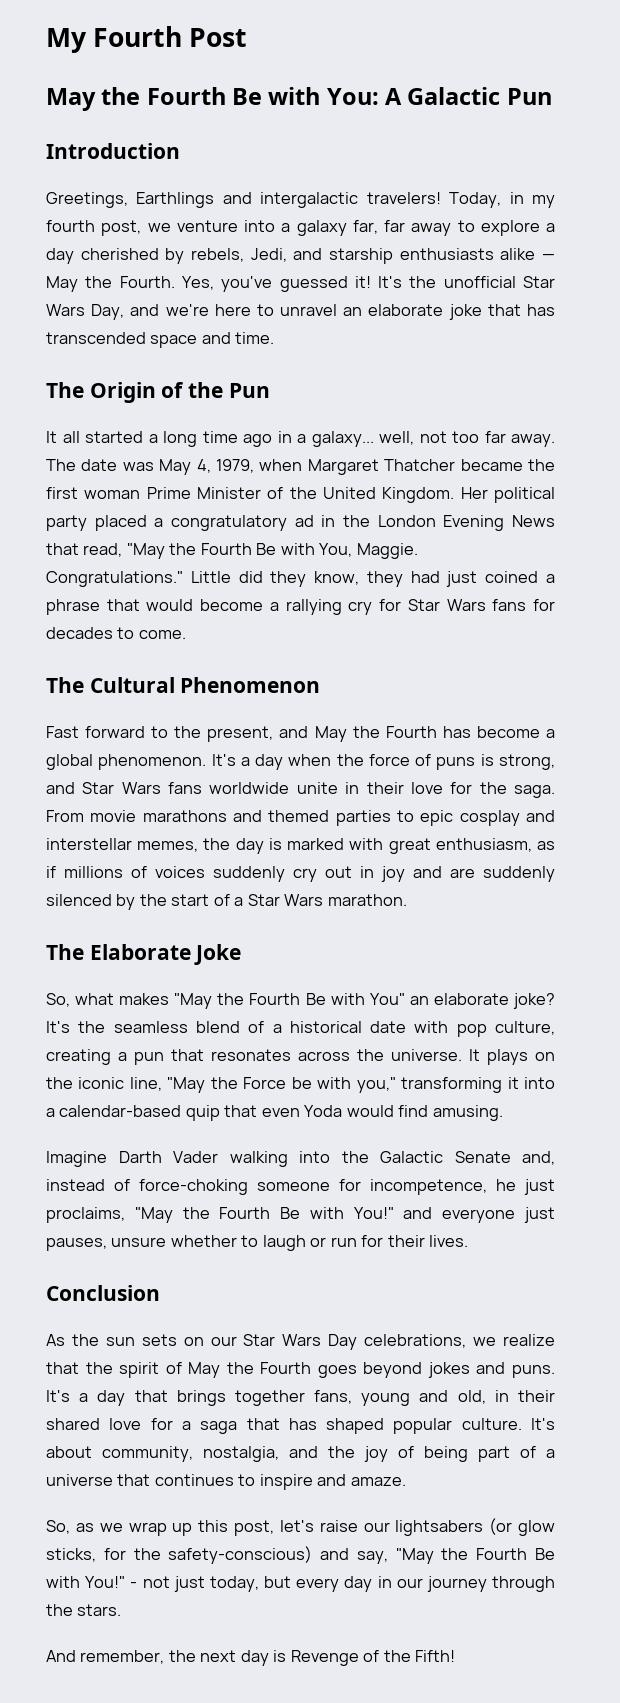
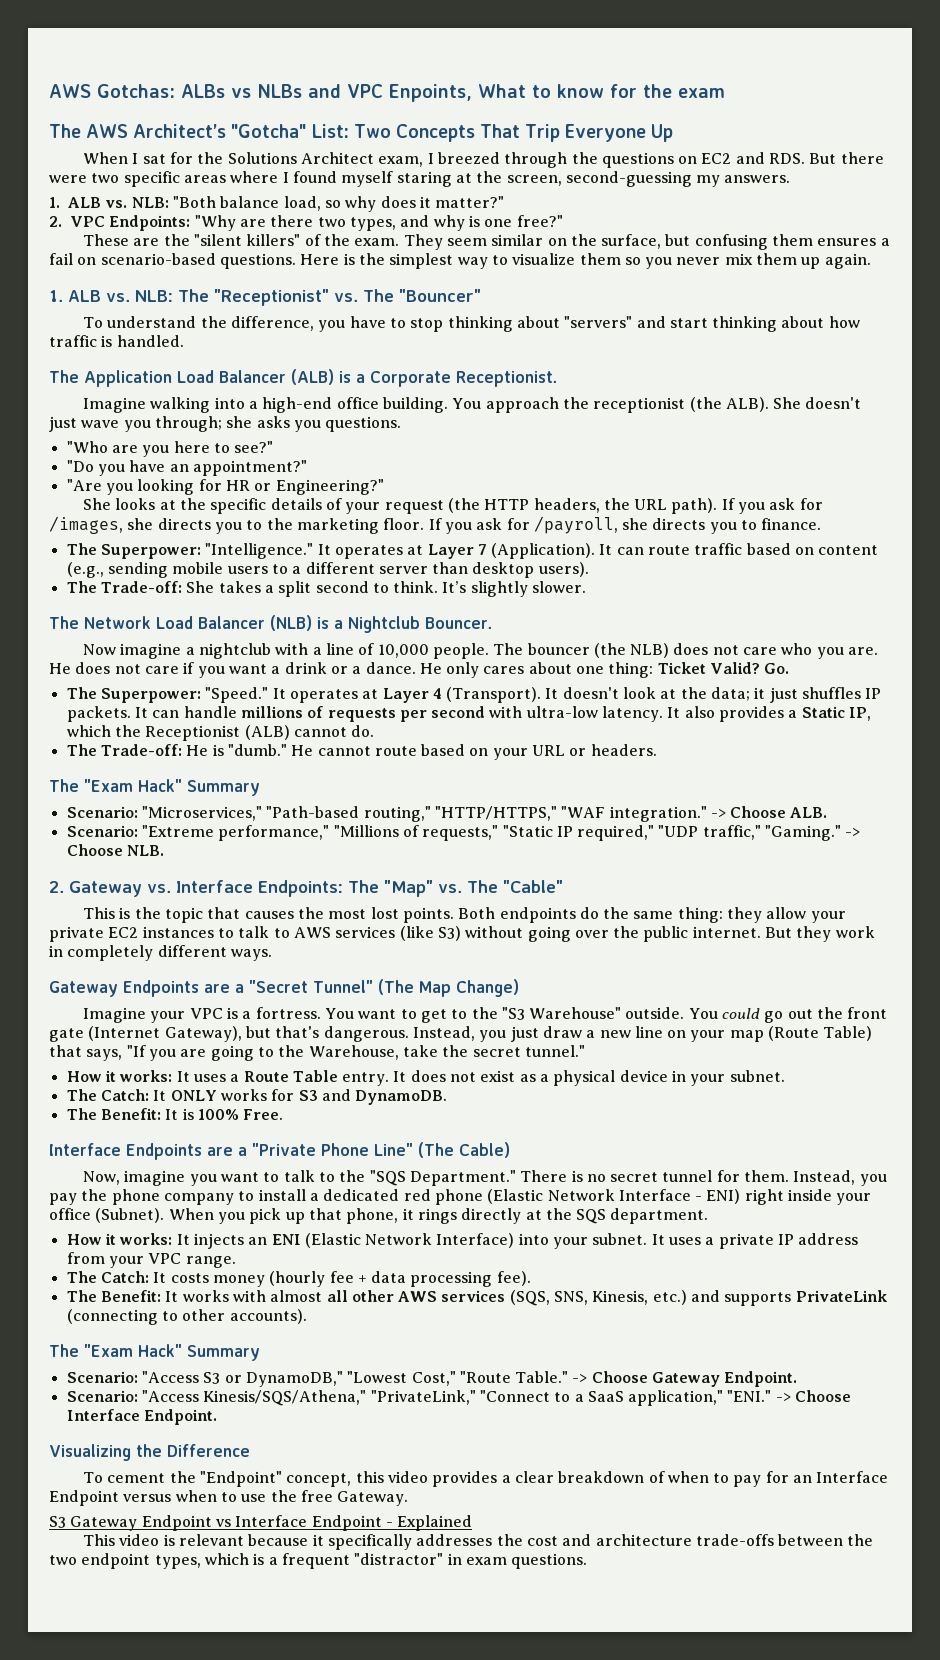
- My Fourth Post
- May the Fourth Be with You: A Galactic Pun
- Introduction
- Greetings, Earthlings and intergalactic travelers! Today, in my fourth post, we venture into a galaxy far, far away to explore a day cherished by rebels, Jedi, and starship enthusiasts alike — May the Fourth. Yes, you've guessed it! It's the unofficial Star Wars Day, and we're here to unravel an elaborate joke that has transcended space and time.
- The Origin of the Pun
- It all started a long time ago in a galaxy... well, not too far away. The date was May 4, 1979, when Margaret Thatcher became the first woman Prime Minister of the United Kingdom. Her political party placed a congratulatory ad in the London Evening News that read, "May the Fourth Be with You, Maggie. Congratulations." Little did they know, they had just coined a phrase that would become a rallying cry for Star Wars fans for decades to come.
- The Cultural Phenomenon
- Fast forward to the present, and May the Fourth has become a global phenomenon. It's a day when the force of puns is strong, and Star Wars fans worldwide unite in their love for the saga. From movie marathons and themed parties to epic cosplay and interstellar memes, the day is marked with great enthusiasm, as if millions of voices suddenly cry out in joy and are suddenly silenced by the start of a Star Wars marathon.
- The Elaborate Joke
- So, what makes "May the Fourth Be with You" an elaborate joke? It's the seamless blend of a historical date with pop culture, creating a pun that resonates across the universe. It plays on the iconic line, "May the Force be with you," transforming it into a calendar-based quip that even Yoda would find amusing.
- Imagine Darth Vader walking into the Galactic Senate and, instead of force-choking someone for incompetence, he just proclaims, "May the Fourth Be with You!" and everyone just pauses, unsure whether to laugh or run for their lives.
- Conclusion
- As the sun sets on our Star Wars Day celebrations, we realize that the spirit of May the Fourth goes beyond jokes and puns. It's a day that brings together fans, young and old, in their shared love for a saga that has shaped popular culture. It's about community, nostalgia, and the joy of being part of a universe that continues to inspire and amaze.
- So, as we wrap up this post, let's raise our lightsabers (or glow sticks, for the safety-conscious) and say, "May the Fourth Be with You!" - not just today, but every day in our journey through the stars.
- And remember, the next day is Revenge of the Fifth!
+ AWS Gotchas: ALBs vs NLBs and VPC Enpoints, What to know for the exam
+ The AWS Architect’s "Gotcha" List: Two Concepts That Trip Everyone Up
+ When I sat for the Solutions Architect exam, I breezed through the questions on EC2 and RDS. But there were two specific areas where I found myself staring at the screen, second-guessing my answers.
+ 1. ALB vs. NLB: "Both balance load, so why does it matter?"
+ 2. VPC Endpoints: "Why are there two types, and why is one free?"
+ These are the "silent killers" of the exam. They seem similar on the surface, but confusing them ensures a fail on scenario-based questions. Here is the simplest way to visualize them so you never mix them up again.
+ 1. ALB vs. NLB: The "Receptionist" vs. The "Bouncer"
+ To understand the difference, you have to stop thinking about "servers" and start thinking about how traffic is handled.
+ The Application Load Balancer (ALB) is a Corporate Receptionist.
+ Imagine walking into a high-end office building. You approach the receptionist (the ALB). She doesn't just wave you through; she asks you questions.
+ "Who are you here to see?"
+ "Do you have an appointment?"
+ "Are you looking for HR or Engineering?"
+ She looks at the specific details of your request (the HTTP headers, the URL path). If you ask for /images, she directs you to the marketing floor. If you ask for /payroll, she directs you to finance.
+ The Superpower: "Intelligence." It operates at Layer 7 (Application). It can route traffic based on content (e.g., sending mobile users to a different server than desktop users).
+ The Trade-off: She takes a split second to think. It’s slightly slower.
+ The Network Load Balancer (NLB) is a Nightclub Bouncer.
+ Now imagine a nightclub with a line of 10,000 people. The bouncer (the NLB) does not care who you are. He does not care if you want a drink or a dance. He only cares about one thing: Ticket Valid? Go.
+ The Superpower: "Speed." It operates at Layer 4 (Transport). It doesn't look at the data; it just shuffles IP packets. It can handle millions of requests per second with ultra-low latency. It also provides a Static IP, which the Receptionist (ALB) cannot do.
+ The Trade-off: He is "dumb." He cannot route based on your URL or headers.
+ The "Exam Hack" Summary
+ Scenario: "Microservices," "Path-based routing," "HTTP/HTTPS," "WAF integration." -> Choose ALB.
+ Scenario: "Extreme performance," "Millions of requests," "Static IP required," "UDP traffic," "Gaming." -> Choose NLB.
+ 2. Gateway vs. Interface Endpoints: The "Map" vs. The "Cable"
+ This is the topic that causes the most lost points. Both endpoints do the same thing: they allow your private EC2 instances to talk to AWS services (like S3) without going over the public internet. But they work in completely different ways.
+ Gateway Endpoints are a "Secret Tunnel" (The Map Change)
+ Imagine your VPC is a fortress. You want to get to the "S3 Warehouse" outside. You could go out the front gate (Internet Gateway), but that's dangerous. Instead, you just draw a new line on your map (Route Table) that says, "If you are going to the Warehouse, take the secret tunnel."
+ How it works: It uses a Route Table entry. It does not exist as a physical device in your subnet.
+ The Catch: It ONLY works for S3 and DynamoDB.
+ The Benefit: It is 100% Free.
+ Interface Endpoints are a "Private Phone Line" (The Cable)
+ Now, imagine you want to talk to the "SQS Department." There is no secret tunnel for them. Instead, you pay the phone company to install a dedicated red phone (Elastic Network Interface - ENI) right inside your office (Subnet). When you pick up that phone, it rings directly at the SQS department.
+ How it works: It injects an ENI (Elastic Network Interface) into your subnet. It uses a private IP address from your VPC range.
+ The Catch: It costs money (hourly fee + data processing fee).
+ The Benefit: It works with almost all other AWS services (SQS, SNS, Kinesis, etc.) and supports PrivateLink (connecting to other accounts).
+ The "Exam Hack" Summary
+ Scenario: "Access S3 or DynamoDB," "Lowest Cost," "Route Table." -> Choose Gateway Endpoint.
+ Scenario: "Access Kinesis/SQS/Athena," "PrivateLink," "Connect to a SaaS application," "ENI." -> Choose Interface Endpoint.
+ Visualizing the Difference
+ To cement the "Endpoint" concept, this video provides a clear breakdown of when to pay for an Interface Endpoint versus when to use the free Gateway.
+ S3 Gateway Endpoint vs Interface Endpoint - Explained
+ This video is relevant because it specifically addresses the cost and architecture trade-offs between the two endpoint types, which is a frequent "distractor" in exam questions.

